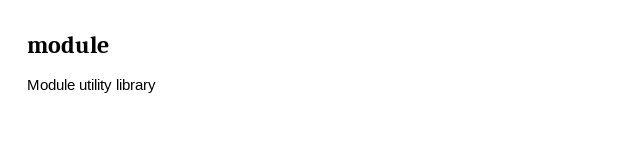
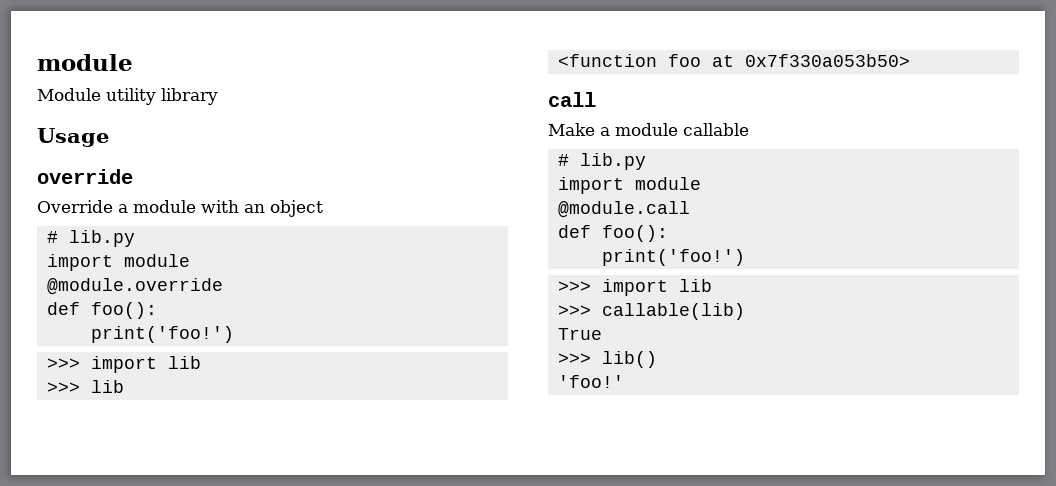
+ Usage
+ override
+ Override a module with an object
+ # lib.py
+ import module
+ @module.override
+ def foo():
+ print('foo!')
+ >>> import lib
+ >>> lib
+ <function foo at 0x7f330a053b50>
+ call
+ Make a module callable
+ # lib.py
+ import module
+ @module.call
+ def foo():
+ print('foo!')
+ >>> import lib
+ >>> callable(lib)
+ True
+ >>> lib()
+ 'foo!'

